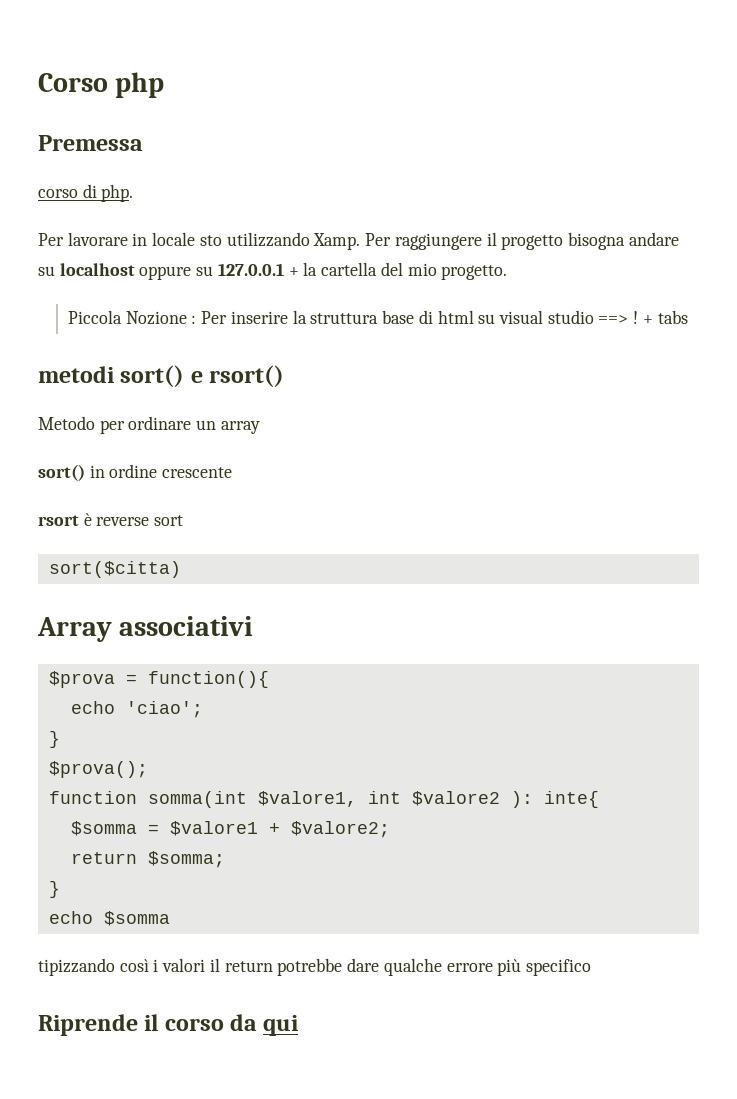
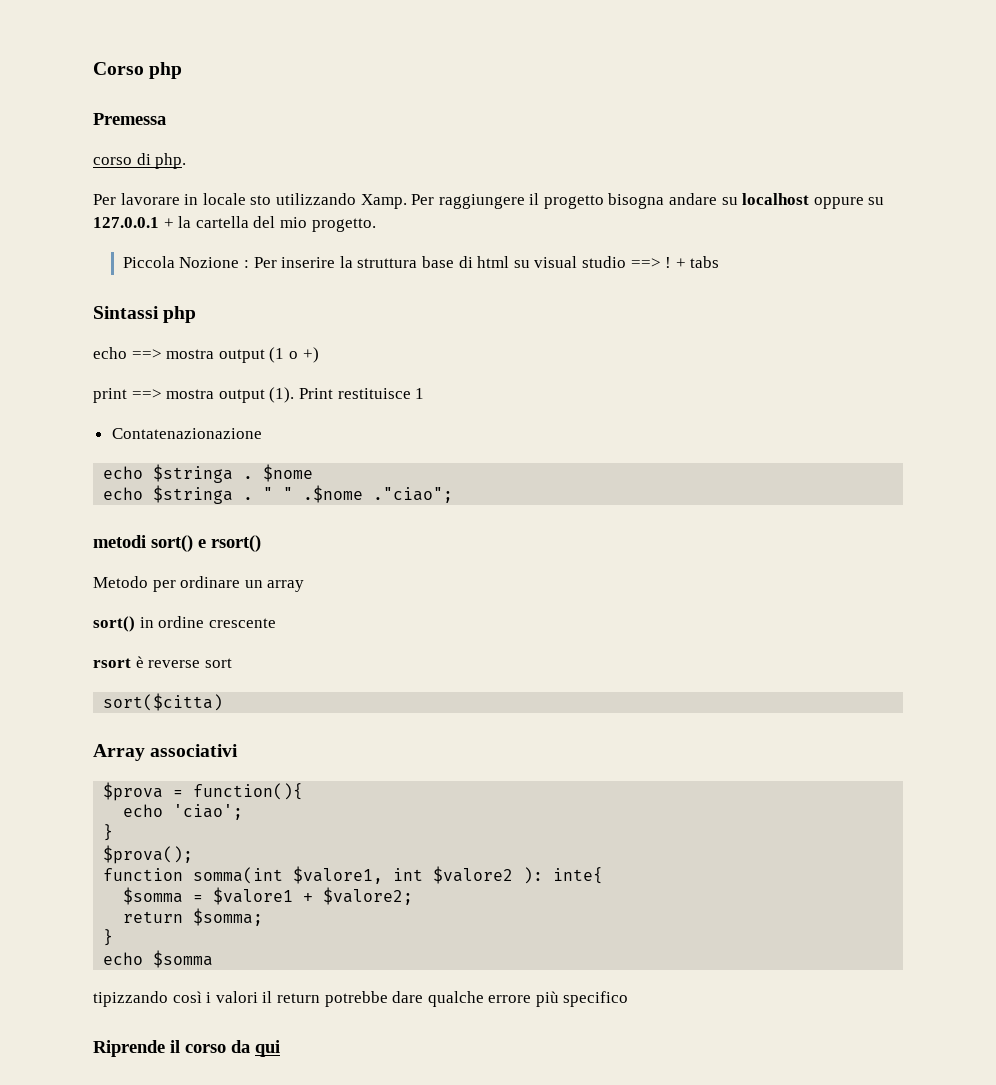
+ Sintassi php
+ echo ==> mostra output (1 o +)
+ print ==> mostra output (1). Print restituisce 1
+ Contatenazionazione
+ echo $stringa . $nome
+ echo $stringa . " " .$nome ."ciao";

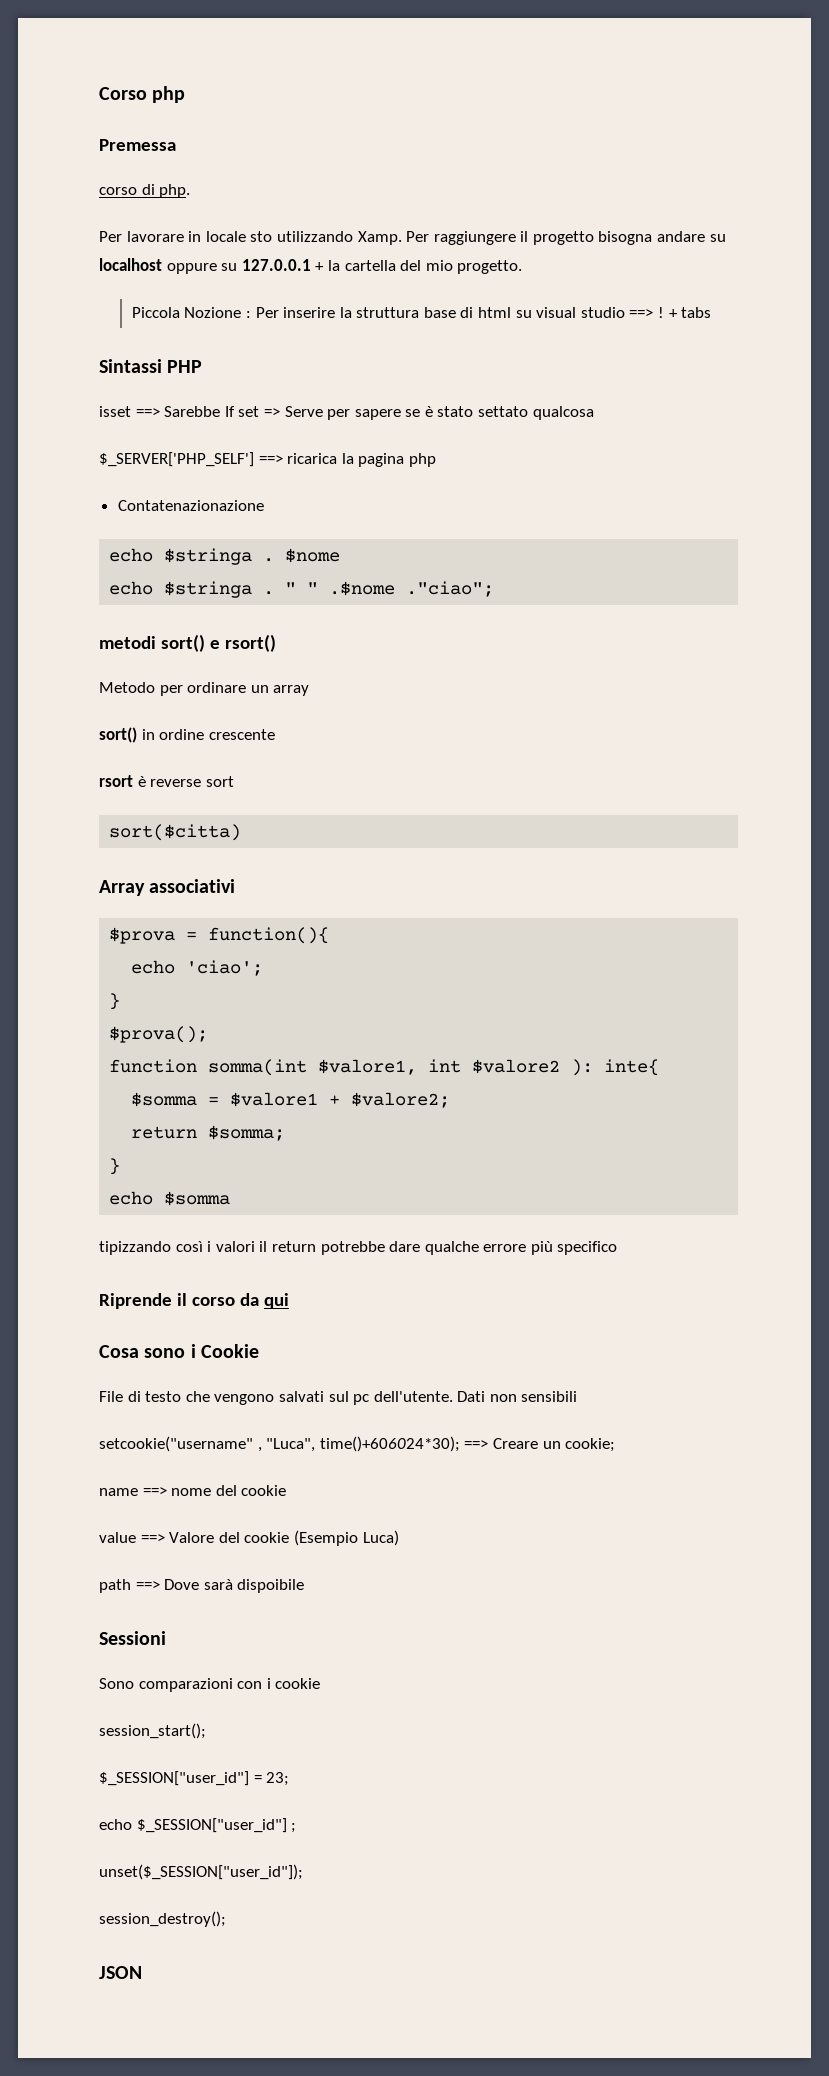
- Sintassi php
- echo ==> mostra output (1 o +)
- print ==> mostra output (1). Print restituisce 1
+ Sintassi PHP
+ isset ==> Sarebbe If set => Serve per sapere se è stato settato qualcosa
+ $_SERVER['PHP_SELF'] ==> ricarica la pagina php
+ Cosa sono i Cookie
+ File di testo che vengono salvati sul pc dell'utente. Dati non sensibili
+ setcookie("username" , "Luca", time()+606024*30); ==> Creare un cookie;
+ name ==> nome del cookie
+ value ==> Valore del cookie (Esempio Luca)
+ path ==> Dove sarà dispoibile
+ Sessioni
+ Sono comparazioni con i cookie
+ session_start();
+ $_SESSION["user_id"] = 23;
+ echo $_SESSION["user_id"] ;
+ unset($_SESSION["user_id"]);
+ session_destroy();
+ JSON

